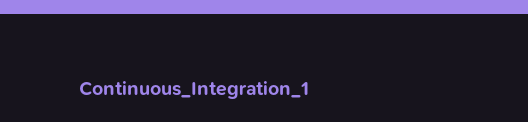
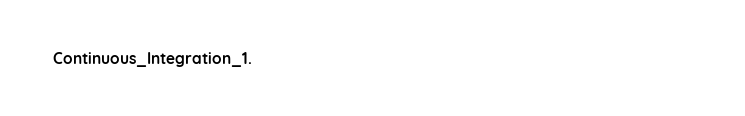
- Continuous_Integration_1
+ Continuous_Integration_1.

